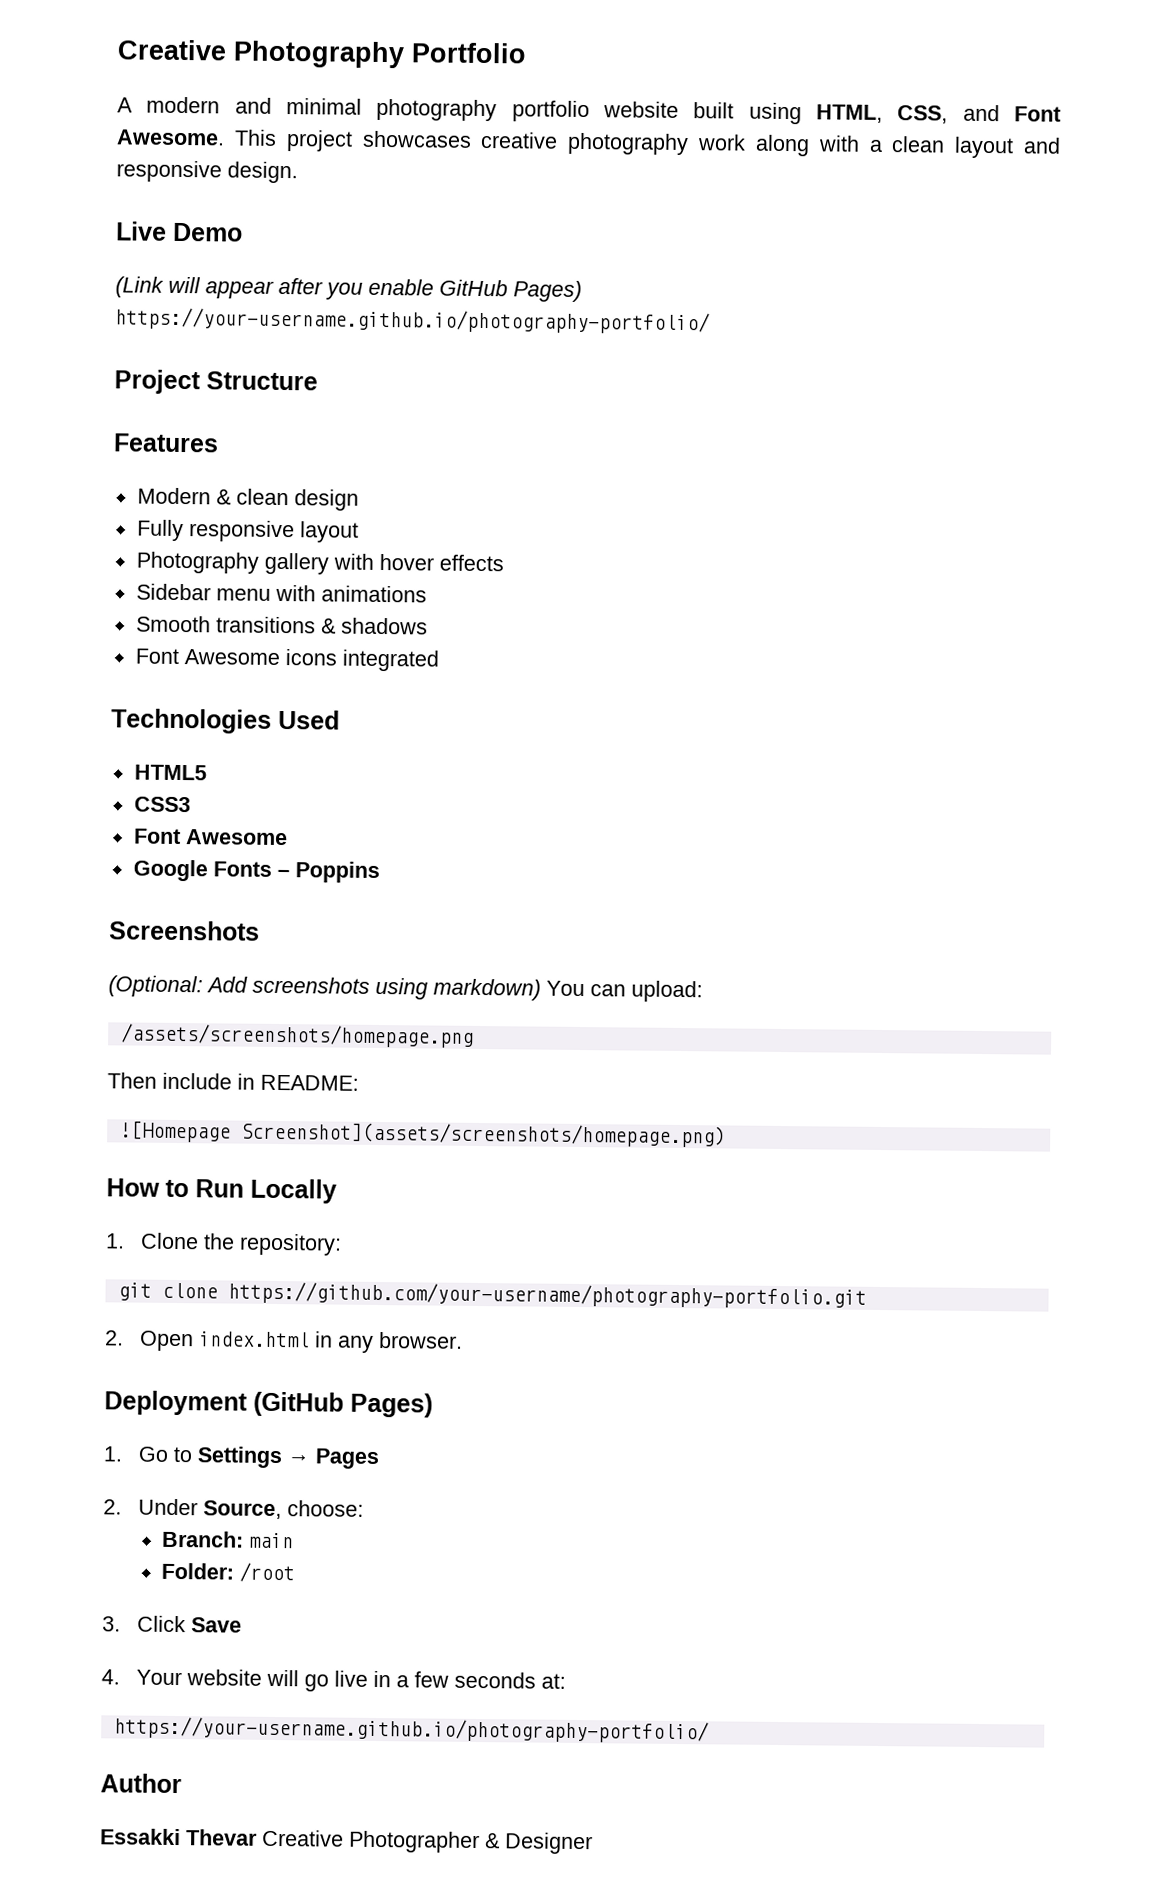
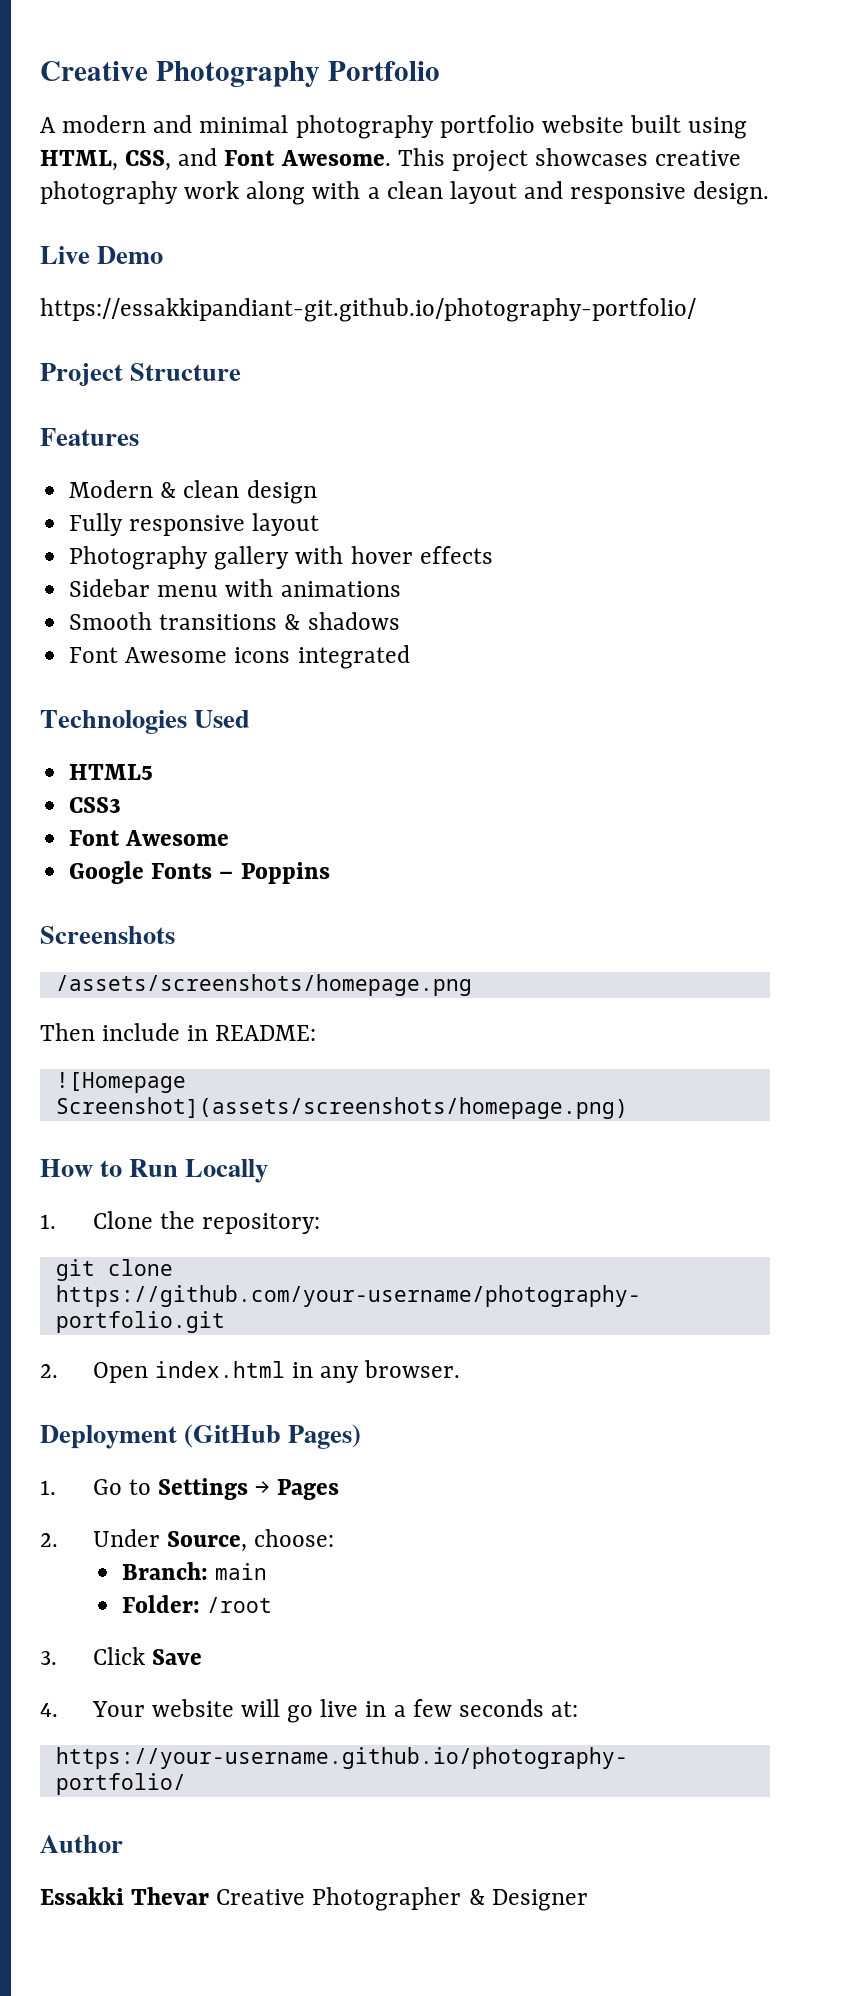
- (Link will appear after you enable GitHub Pages) https://your-username.github.io/photography-portfolio/
+ https://essakkipandiant-git.github.io/photography-portfolio/
- (Optional: Add screenshots using markdown) You can upload:

